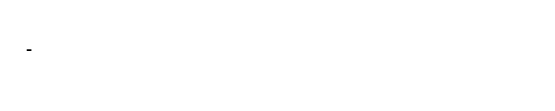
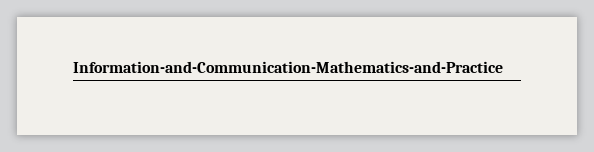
- -
+ Information-and-Communication-Mathematics-and-Practice

